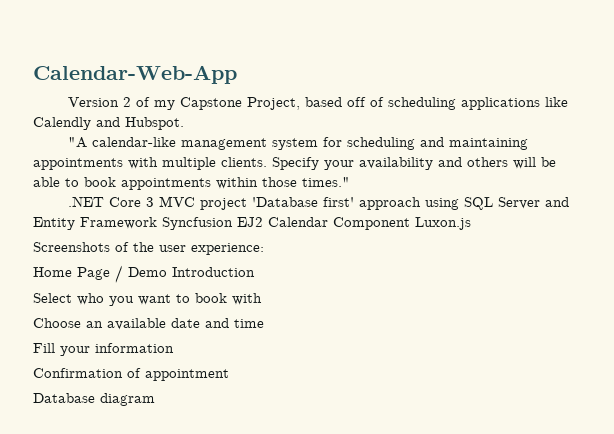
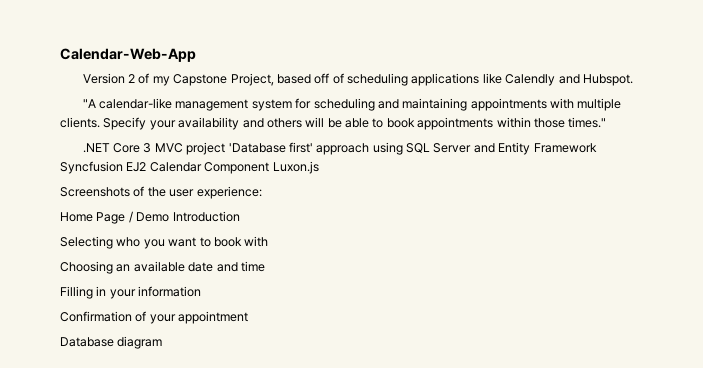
- Select who you want to book with
+ Selecting who you want to book with
- Choose an available date and time
+ Choosing an available date and time
- Fill your information
+ Filling in your information
- Confirmation of appointment
+ Confirmation of your appointment

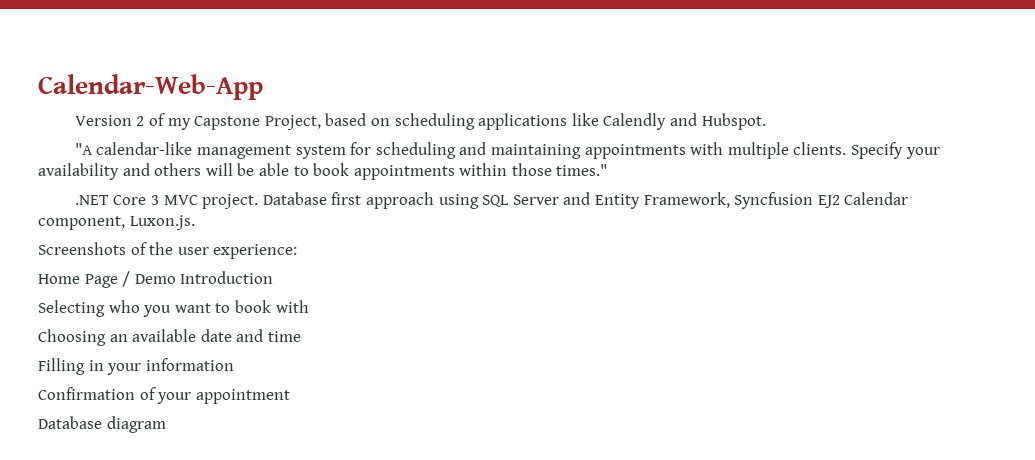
- Version 2 of my Capstone Project, based off of scheduling applications like Calendly and Hubspot.
+ Version 2 of my Capstone Project, based on scheduling applications like Calendly and Hubspot.
- .NET Core 3 MVC project 'Database first' approach using SQL Server and Entity Framework Syncfusion EJ2 Calendar Component Luxon.js
+ .NET Core 3 MVC project. Database first approach using SQL Server and Entity Framework, Syncfusion EJ2 Calendar component, Luxon.js.

